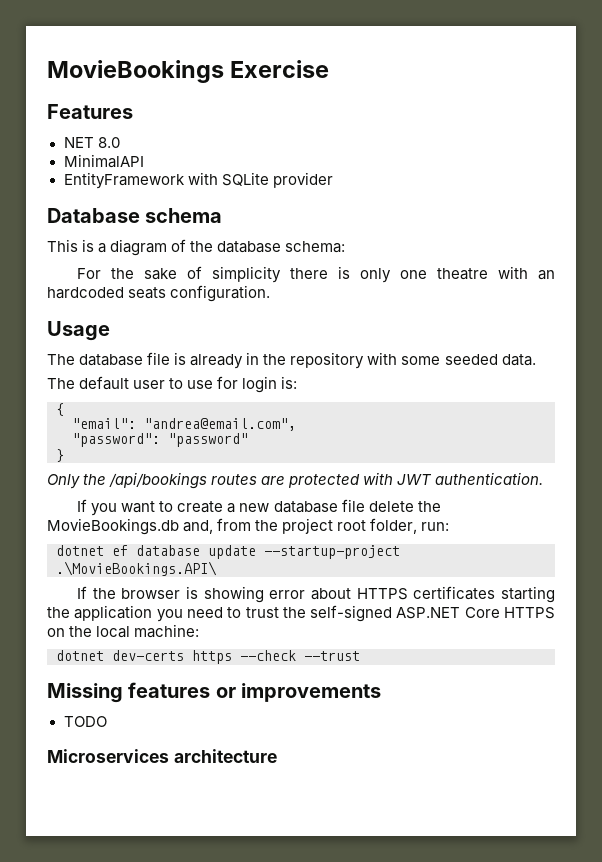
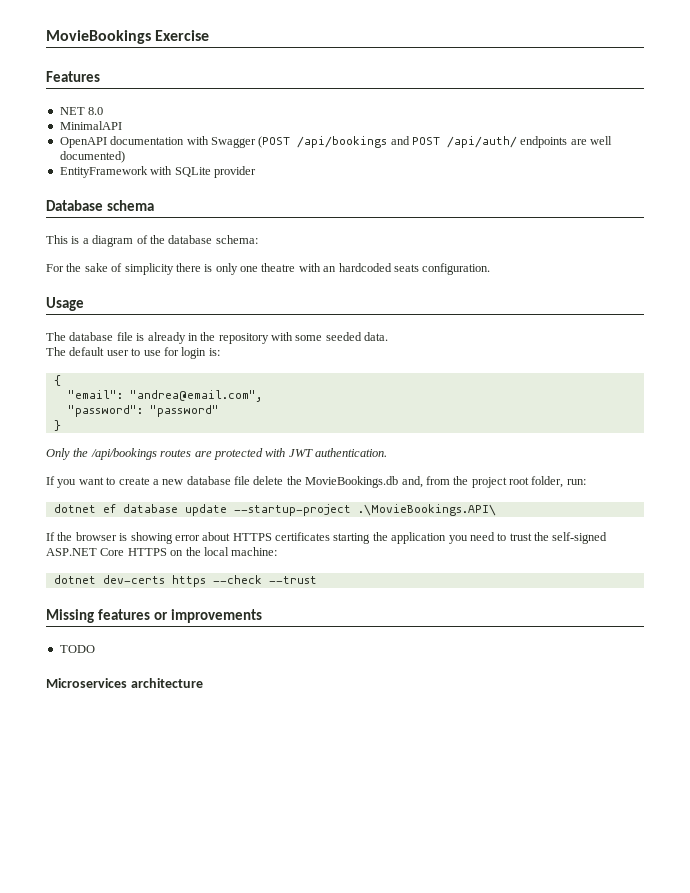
+ OpenAPI documentation with Swagger (POST /api/bookings and POST /api/auth/ endpoints are well documented)

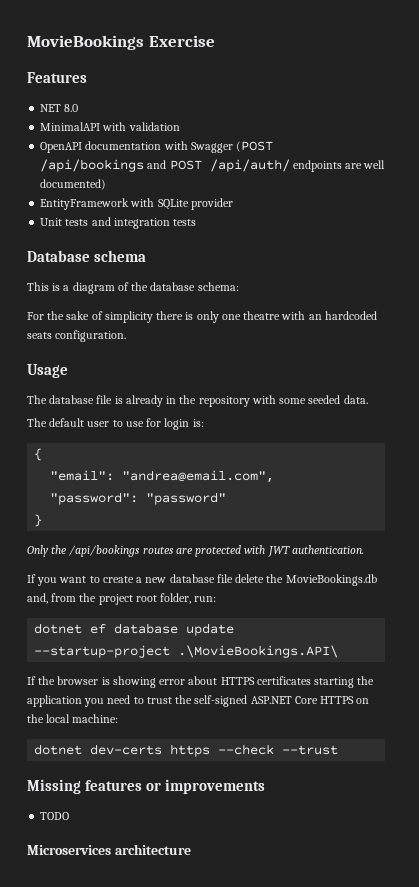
- MinimalAPI
+ MinimalAPI with validation
+ Unit tests and integration tests

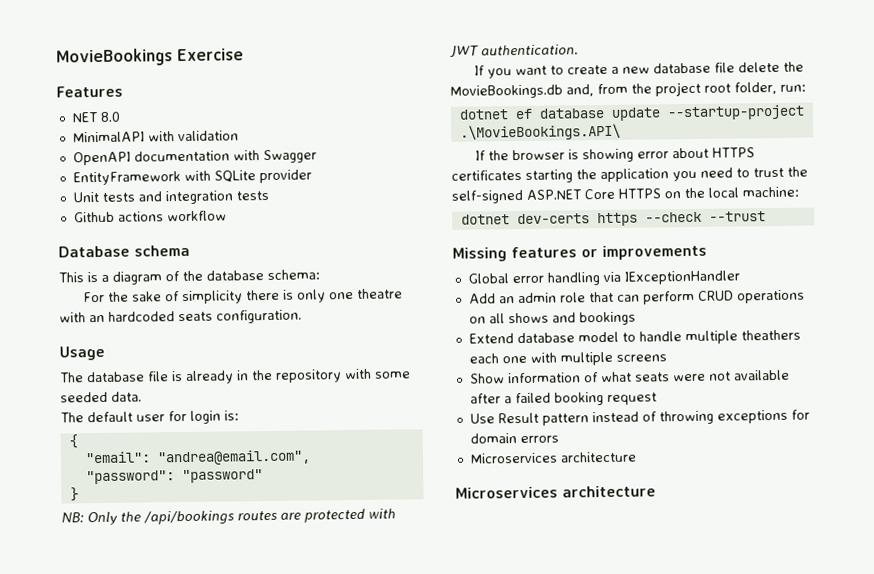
- OpenAPI documentation with Swagger (POST /api/bookings and POST /api/auth/ endpoints are well documented)
+ OpenAPI documentation with Swagger
+ Github actions workflow
- The default user to use for login is:
+ The default user for login is:
- Only the /api/bookings routes are protected with JWT authentication.
+ NB: Only the /api/bookings routes are protected with JWT authentication.
- TODO
+ Global error handling via IExceptionHandler
+ Add an admin role that can perform CRUD operations on all shows and bookings
+ Extend database model to handle multiple theathers each one with multiple screens
+ Show information of what seats were not available after a failed booking request
+ Use Result pattern instead of throwing exceptions for domain errors
+ Microservices architecture

